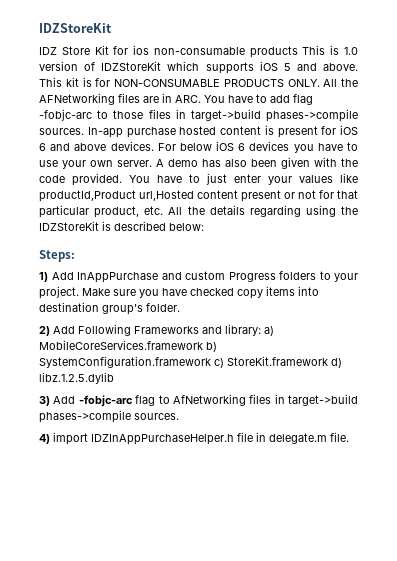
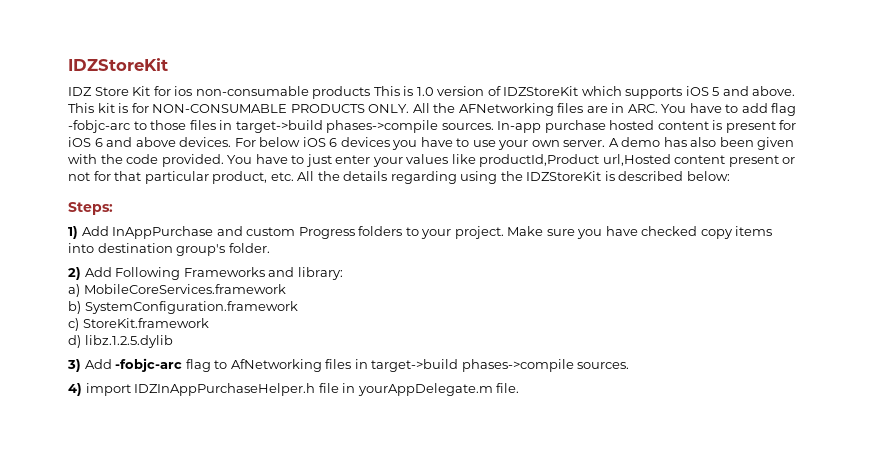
- 2) Add Following Frameworks and library: a) MobileCoreServices.framework b) SystemConfiguration.framework c) StoreKit.framework d) libz.1.2.5.dylib
+ 2) Add Following Frameworks and library:
+ a) MobileCoreServices.framework
+ b) SystemConfiguration.framework
+ c) StoreKit.framework
+ d) libz.1.2.5.dylib
- 4) import IDZInAppPurchaseHelper.h file in delegate.m file.
+ 4) import IDZInAppPurchaseHelper.h file in yourAppDelegate.m file.

